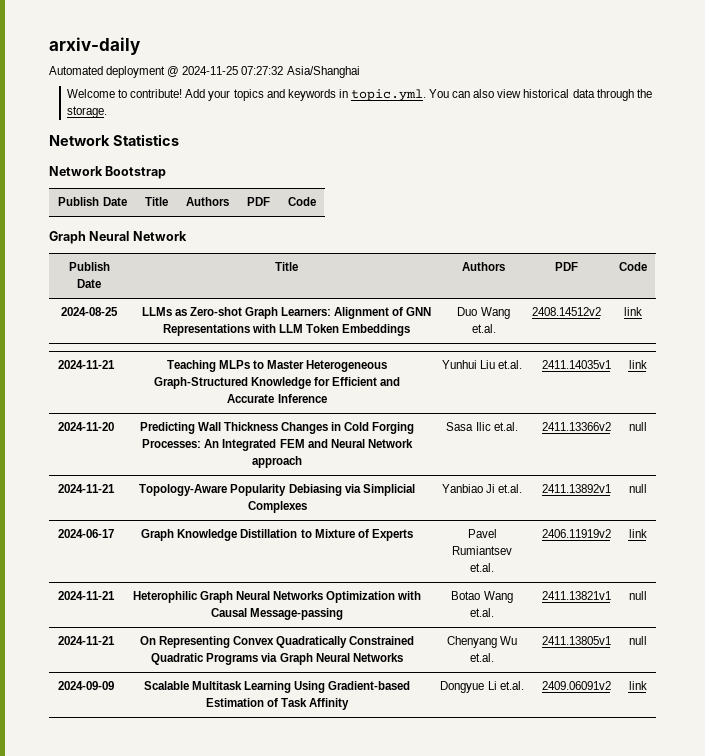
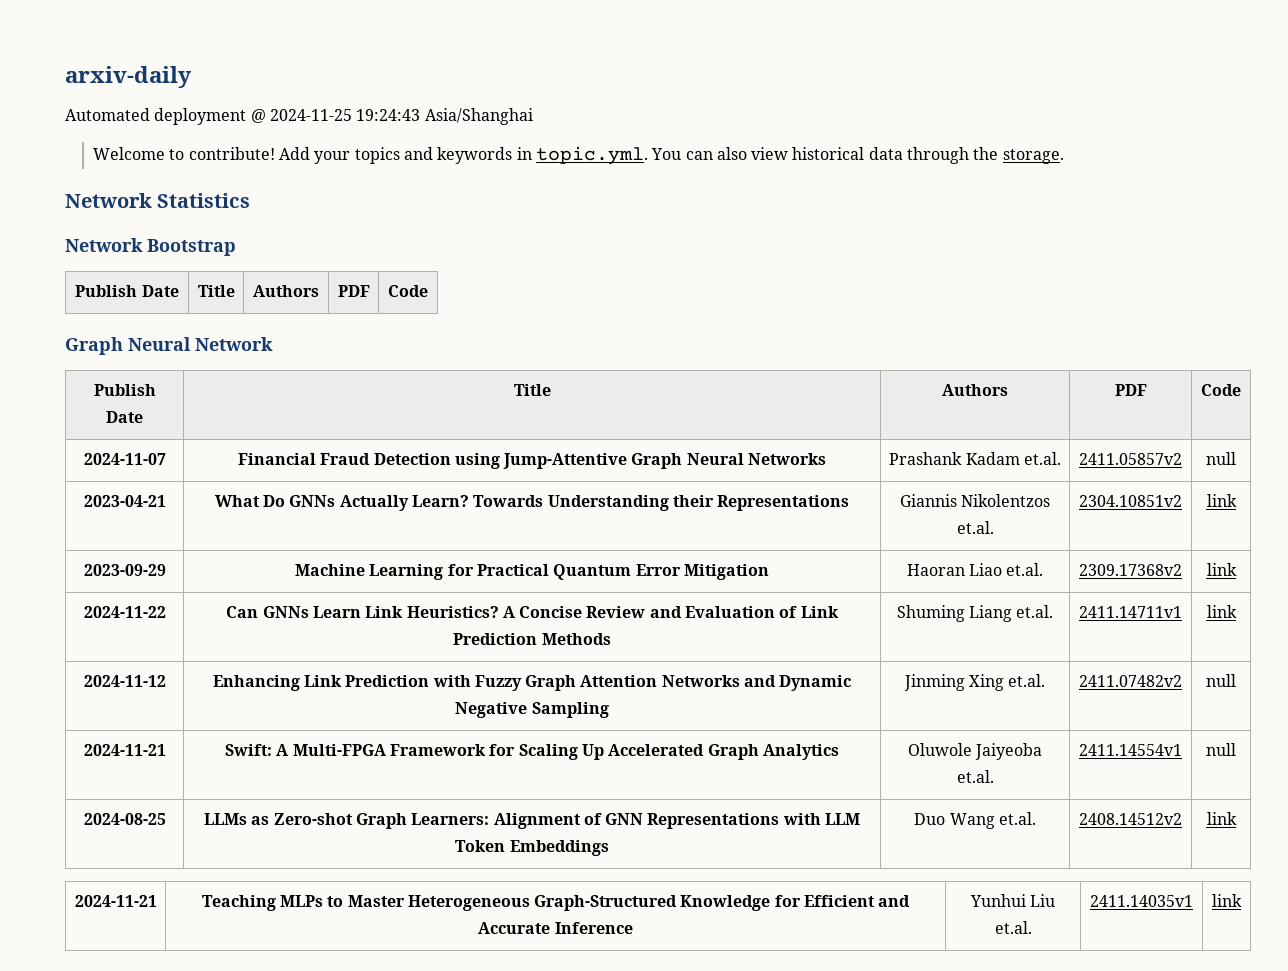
- Automated deployment @ 2024-11-25 07:27:32 Asia/Shanghai
+ Automated deployment @ 2024-11-25 19:24:43 Asia/Shanghai
+ 2024-11-07 | Financial Fraud Detection using Jump-Attentive Graph Neural Networks | Prashank Kadam et.al. | 2411.05857v2 | null
+ 2023-04-21 | What Do GNNs Actually Learn? Towards Understanding their Representations | Giannis Nikolentzos et.al. | 2304.10851v2 | link
+ 2023-09-29 | Machine Learning for Practical Quantum Error Mitigation | Haoran Liao et.al. | 2309.17368v2 | link
+ 2024-11-22 | Can GNNs Learn Link Heuristics? A Concise Review and Evaluation of Link Prediction Methods | Shuming Liang et.al. | 2411.14711v1 | link
+ 2024-11-12 | Enhancing Link Prediction with Fuzzy Graph Attention Networks and Dynamic Negative Sampling | Jinming Xing et.al. | 2411.07482v2 | null
+ 2024-11-21 | Swift: A Multi-FPGA Framework for Scaling Up Accelerated Graph Analytics | Oluwole Jaiyeoba et.al. | 2411.14554v1 | null
- 2024-11-20 | Predicting Wall Thickness Changes in Cold Forging Processes: An Integrated FEM and Neural Network approach | Sasa Ilic et.al. | 2411.13366v2 | null
- 2024-11-21 | Topology-Aware Popularity Debiasing via Simplicial Complexes | Yanbiao Ji et.al. | 2411.13892v1 | null
- 2024-06-17 | Graph Knowledge Distillation to Mixture of Experts | Pavel Rumiantsev et.al. | 2406.11919v2 | link
- 2024-11-21 | Heterophilic Graph Neural Networks Optimization with Causal Message-passing | Botao Wang et.al. | 2411.13821v1 | null
- 2024-11-21 | On Representing Convex Quadratically Constrained Quadratic Programs via Graph Neural Networks | Chenyang Wu et.al. | 2411.13805v1 | null
- 2024-09-09 | Scalable Multitask Learning Using Gradient-based Estimation of Task Affinity | Dongyue Li et.al. | 2409.06091v2 | link

